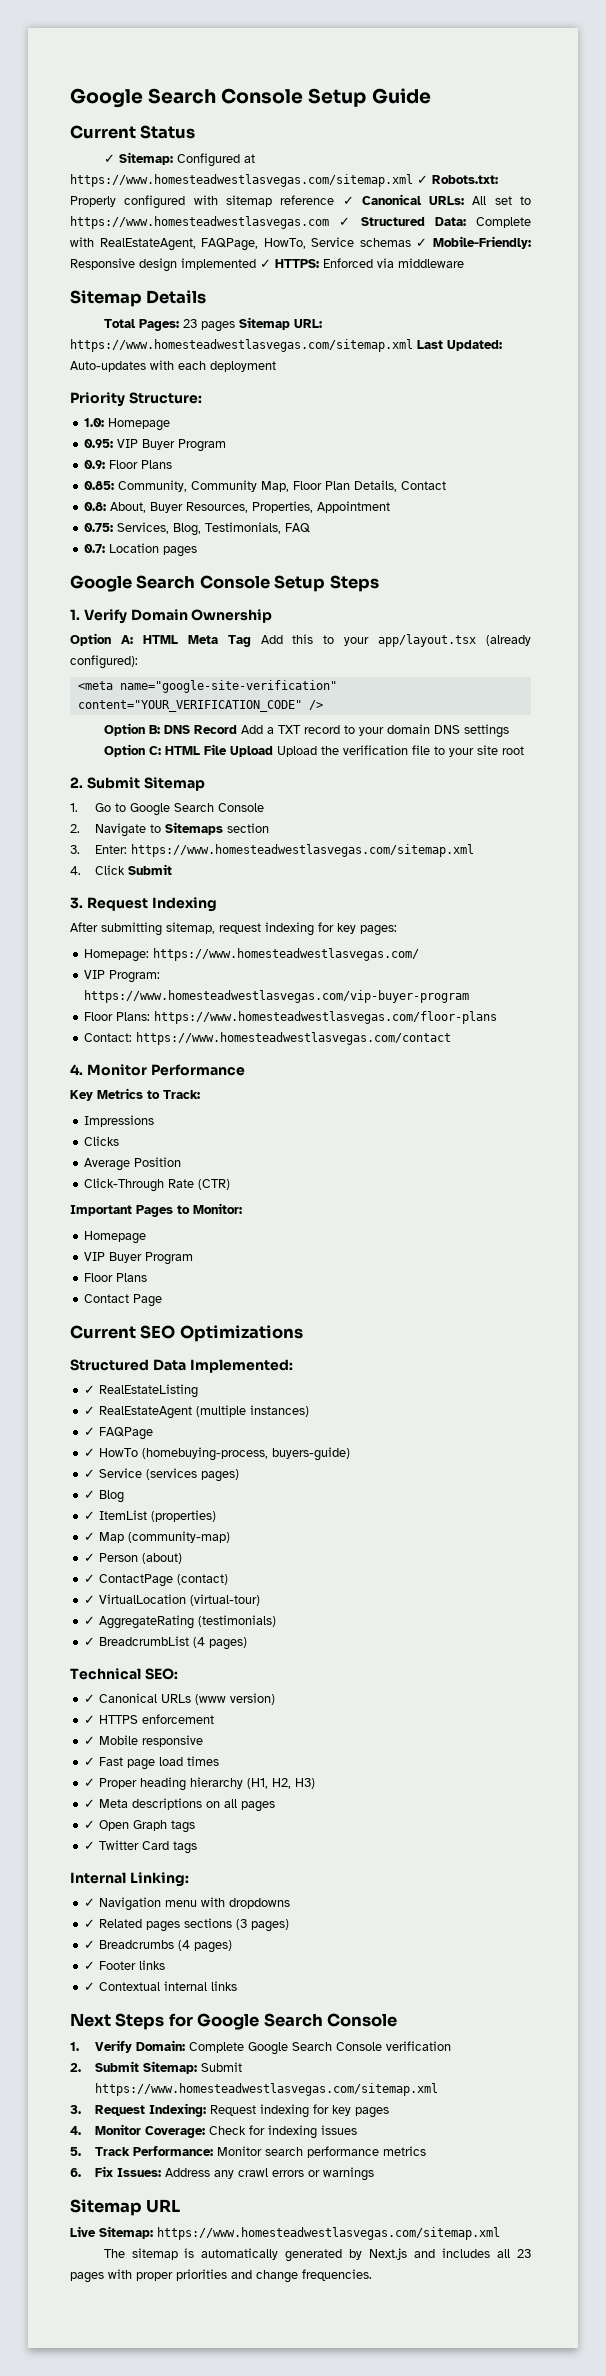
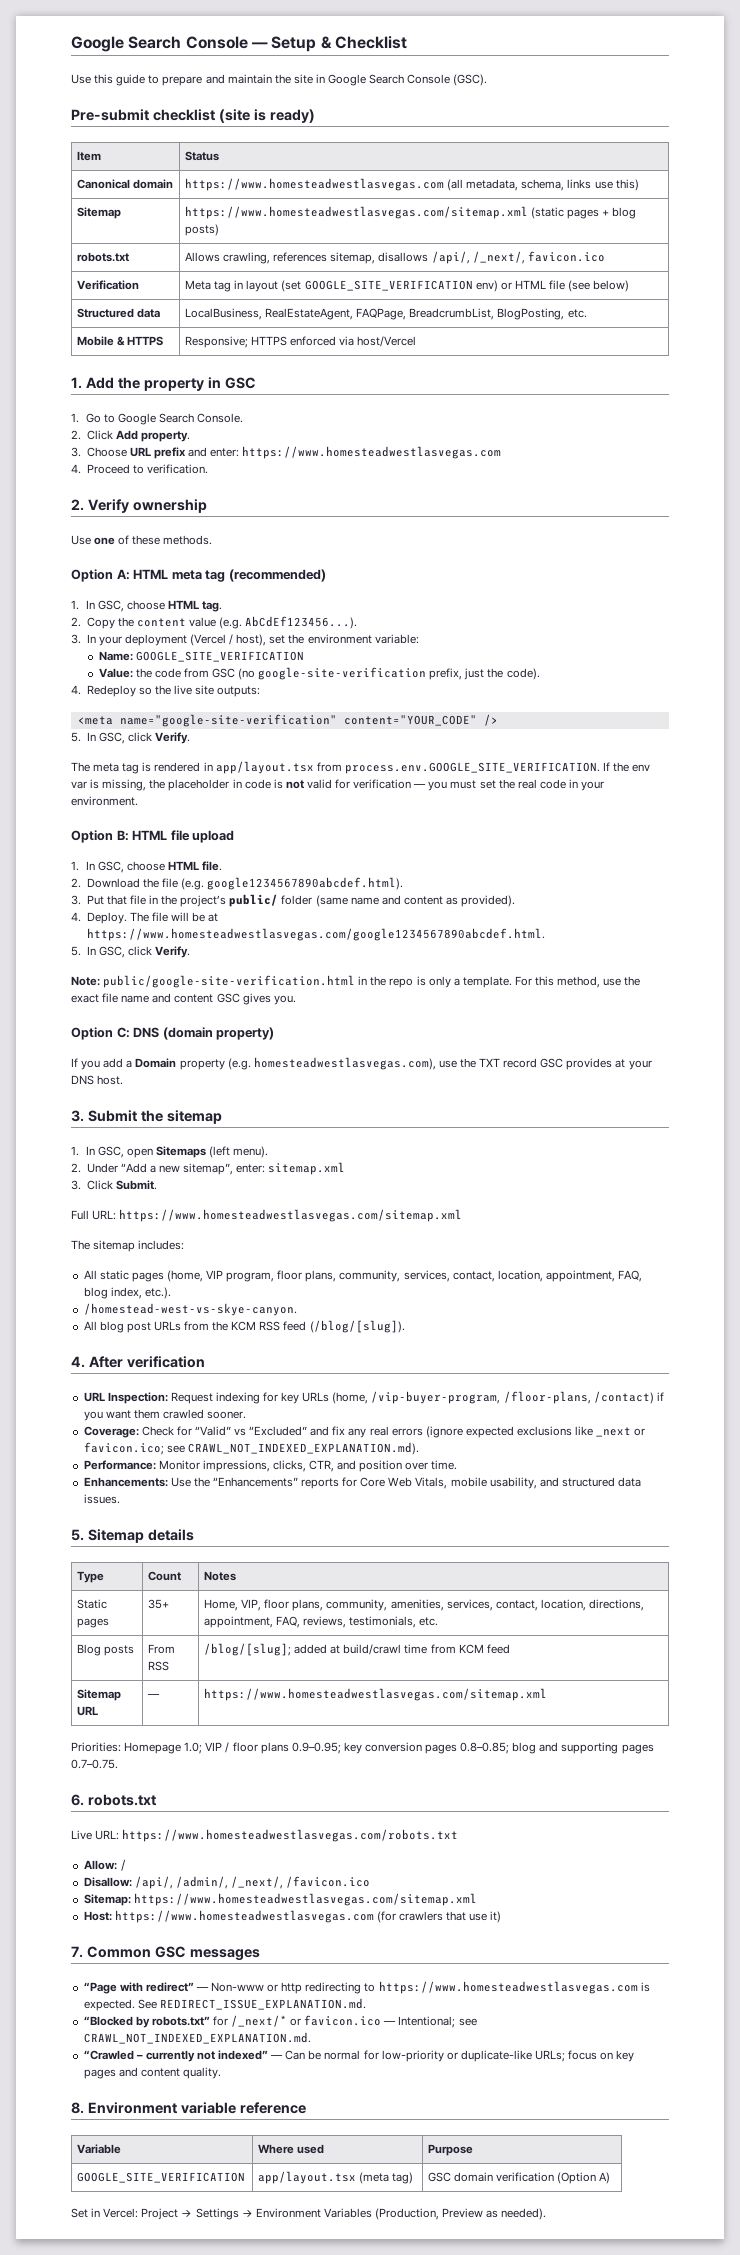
- Google Search Console Setup Guide
- Current Status
- ✓ Sitemap: Configured at https://www.homesteadwestlasvegas.com/sitemap.xml ✓ Robots.txt: Properly configured with sitemap reference ✓ Canonical URLs: All set to https://www.homesteadwestlasvegas.com ✓ Structured Data: Complete with RealEstateAgent, FAQPage, HowTo, Service schemas ✓ Mobile-Friendly: Responsive design implemented ✓ HTTPS: Enforced via middleware
- Sitemap Details
- Total Pages: 23 pages Sitemap URL: https://www.homesteadwestlasvegas.com/sitemap.xml Last Updated: Auto-updates with each deployment
- Priority Structure:
- 1.0: Homepage
- 0.95: VIP Buyer Program
- 0.9: Floor Plans
- 0.85: Community, Community Map, Floor Plan Details, Contact
- 0.8: About, Buyer Resources, Properties, Appointment
- 0.75: Services, Blog, Testimonials, FAQ
- 0.7: Location pages
- Google Search Console Setup Steps
- 1. Verify Domain Ownership
- Option A: HTML Meta Tag Add this to your app/layout.tsx (already configured):
- <meta name="google-site-verification" content="YOUR_VERIFICATION_CODE" />
- Option B: DNS Record Add a TXT record to your domain DNS settings
- Option C: HTML File Upload Upload the verification file to your site root
- 2. Submit Sitemap
+ Google Search Console — Setup & Checklist
+ Use this guide to prepare and maintain the site in Google Search Console (GSC).
+ Pre-submit checklist (site is ready)
+ Item | Status
+ Canonical domain | https://www.homesteadwestlasvegas.com (all metadata, schema, links use this)
+ Sitemap | https://www.homesteadwestlasvegas.com/sitemap.xml (static pages + blog posts)
+ robots.txt | Allows crawling, references sitemap, disallows /api/, /_next/, favicon.ico
+ Verification | Meta tag in layout (set GOOGLE_SITE_VERIFICATION env) or HTML file (see below)
+ Structured data | LocalBusiness, RealEstateAgent, FAQPage, BreadcrumbList, BlogPosting, etc.
+ Mobile & HTTPS | Responsive; HTTPS enforced via host/Vercel
+ 1. Add the property in GSC
- 1. Go to Google Search Console
- 2. Navigate to Sitemaps section
- 3. Enter: https://www.homesteadwestlasvegas.com/sitemap.xml
- 4. Click Submit
- 3. Request Indexing
- After submitting sitemap, request indexing for key pages:
- Homepage: https://www.homesteadwestlasvegas.com/
- VIP Program: https://www.homesteadwestlasvegas.com/vip-buyer-program
- Floor Plans: https://www.homesteadwestlasvegas.com/floor-plans
- Contact: https://www.homesteadwestlasvegas.com/contact
- 4. Monitor Performance
- Key Metrics to Track:
- Impressions
- Clicks
- Average Position
- Click-Through Rate (CTR)
- Important Pages to Monitor:
- Homepage
- VIP Buyer Program
- Floor Plans
- Contact Page
- Current SEO Optimizations
- Structured Data Implemented:
- ✓ RealEstateListing
- ✓ RealEstateAgent (multiple instances)
- ✓ FAQPage
- ✓ HowTo (homebuying-process, buyers-guide)
- ✓ Service (services pages)
- ✓ Blog
- ✓ ItemList (properties)
- ✓ Map (community-map)
- ✓ Person (about)
- ✓ ContactPage (contact)
- ✓ VirtualLocation (virtual-tour)
- ✓ AggregateRating (testimonials)
- ✓ BreadcrumbList (4 pages)
- Technical SEO:
- ✓ Canonical URLs (www version)
- ✓ HTTPS enforcement
- ✓ Mobile responsive
- ✓ Fast page load times
- ✓ Proper heading hierarchy (H1, H2, H3)
- ✓ Meta descriptions on all pages
- ✓ Open Graph tags
- ✓ Twitter Card tags
- Internal Linking:
- ✓ Navigation menu with dropdowns
- ✓ Related pages sections (3 pages)
- ✓ Breadcrumbs (4 pages)
- ✓ Footer links
- ✓ Contextual internal links
- Next Steps for Google Search Console
- 1. Verify Domain: Complete Google Search Console verification
- 2. Submit Sitemap: Submit https://www.homesteadwestlasvegas.com/sitemap.xml
- 3. Request Indexing: Request indexing for key pages
- 4. Monitor Coverage: Check for indexing issues
- 5. Track Performance: Monitor search performance metrics
- 6. Fix Issues: Address any crawl errors or warnings
- Sitemap URL
- Live Sitemap: https://www.homesteadwestlasvegas.com/sitemap.xml
- The sitemap is automatically generated by Next.js and includes all 23 pages with proper priorities and change frequencies.
+ 1. Go to Google Search Console.
+ 2. Click Add property.
+ 3. Choose URL prefix and enter: https://www.homesteadwestlasvegas.com
+ 4. Proceed to verification.
+ 2. Verify ownership
+ Use one of these methods.
+ Option A: HTML meta tag (recommended)
+ 1. In GSC, choose HTML tag.
+ 2. Copy the content value (e.g. AbCdEf123456...).
+ 3. In your deployment (Vercel / host), set the environment variable:
+ Name: GOOGLE_SITE_VERIFICATION
+ Value: the code from GSC (no google-site-verification prefix, just the code).
+ 4. Redeploy so the live site outputs:
+ <meta name="google-site-verification" content="YOUR_CODE" />
+ 5. In GSC, click Verify.
+ The meta tag is rendered in app/layout.tsx from process.env.GOOGLE_SITE_VERIFICATION. If the env var is missing, the placeholder in code is not valid for verification — you must set the real code in your environment.
+ Option B: HTML file upload
+ 1. In GSC, choose HTML file.
+ 2. Download the file (e.g. google1234567890abcdef.html).
+ 3. Put that file in the project’s public/ folder (same name and content as provided).
+ 4. Deploy. The file will be at https://www.homesteadwestlasvegas.com/google1234567890abcdef.html.
+ 5. In GSC, click Verify.
+ Note: public/google-site-verification.html in the repo is only a template. For this method, use the exact file name and content GSC gives you.
+ Option C: DNS (domain property)
+ If you add a Domain property (e.g. homesteadwestlasvegas.com), use the TXT record GSC provides at your DNS host.
+ 3. Submit the sitemap
+ 1. In GSC, open Sitemaps (left menu).
+ 2. Under “Add a new sitemap”, enter: sitemap.xml
+ 3. Click Submit.
+ Full URL: https://www.homesteadwestlasvegas.com/sitemap.xml
+ The sitemap includes:
+ All static pages (home, VIP program, floor plans, community, services, contact, location, appointment, FAQ, blog index, etc.).
+ /homestead-west-vs-skye-canyon.
+ All blog post URLs from the KCM RSS feed (/blog/[slug]).
+ 4. After verification
+ URL Inspection: Request indexing for key URLs (home, /vip-buyer-program, /floor-plans, /contact) if you want them crawled sooner.
+ Coverage: Check for “Valid” vs “Excluded” and fix any real errors (ignore expected exclusions like _next or favicon.ico; see CRAWL_NOT_INDEXED_EXPLANATION.md).
+ Performance: Monitor impressions, clicks, CTR, and position over time.
+ Enhancements: Use the “Enhancements” reports for Core Web Vitals, mobile usability, and structured data issues.
+ 5. Sitemap details
+ Type | Count | Notes
+ Static pages | 35+ | Home, VIP, floor plans, community, amenities, services, contact, location, directions, appointment, FAQ, reviews, testimonials, etc.
+ Blog posts | From RSS | /blog/[slug]; added at build/crawl time from KCM feed
+ Sitemap URL | — | https://www.homesteadwestlasvegas.com/sitemap.xml
+ Priorities: Homepage 1.0; VIP / floor plans 0.9–0.95; key conversion pages 0.8–0.85; blog and supporting pages 0.7–0.75.
+ 6. robots.txt
+ Live URL: https://www.homesteadwestlasvegas.com/robots.txt
+ Allow: /
+ Disallow: /api/, /admin/, /_next/, /favicon.ico
+ Sitemap: https://www.homesteadwestlasvegas.com/sitemap.xml
+ Host: https://www.homesteadwestlasvegas.com (for crawlers that use it)
+ 7. Common GSC messages
+ “Page with redirect” — Non-www or http redirecting to https://www.homesteadwestlasvegas.com is expected. See REDIRECT_ISSUE_EXPLANATION.md.
+ “Blocked by robots.txt” for /_next/* or favicon.ico — Intentional; see CRAWL_NOT_INDEXED_EXPLANATION.md.
+ “Crawled – currently not indexed” — Can be normal for low-priority or duplicate-like URLs; focus on key pages and content quality.
+ 8. Environment variable reference
+ Variable | Where used | Purpose
+ GOOGLE_SITE_VERIFICATION | app/layout.tsx (meta tag) | GSC domain verification (Option A)
+ Set in Vercel: Project → Settings → Environment Variables (Production, Preview as needed).

